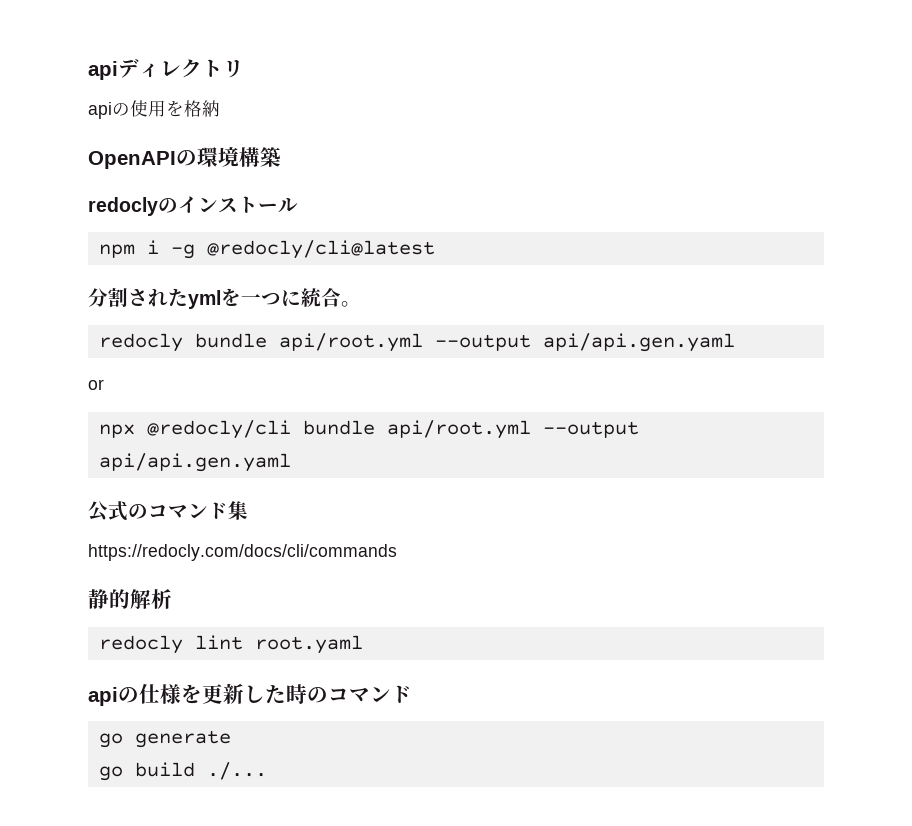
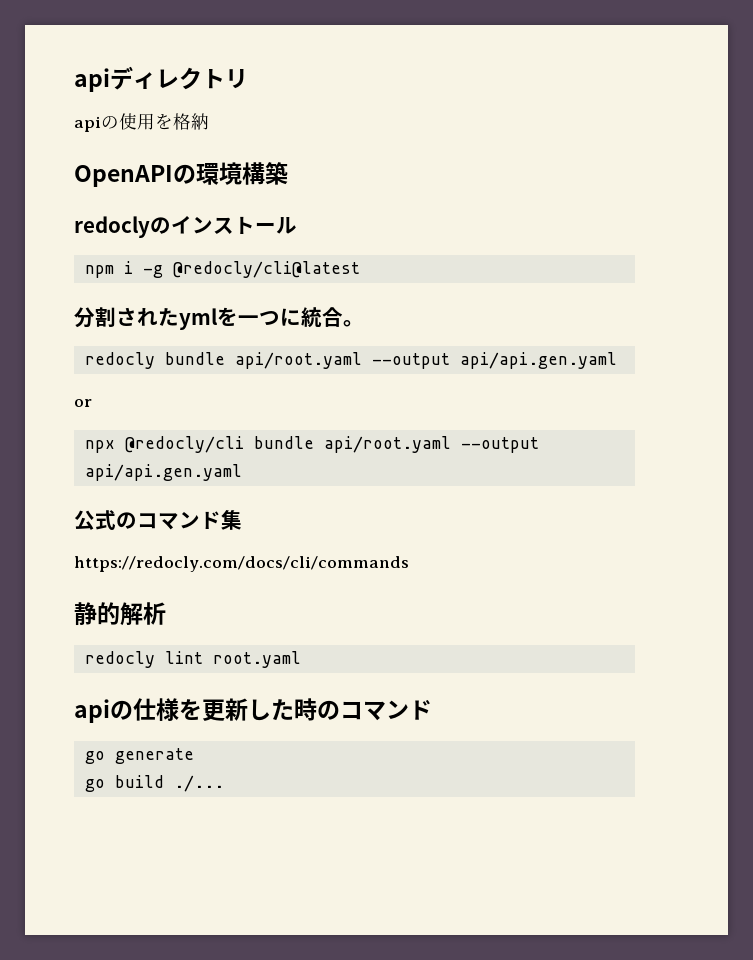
- redocly bundle api/root.yml --output api/api.gen.yaml
+ redocly bundle api/root.yaml --output api/api.gen.yaml
- npx @redocly/cli bundle api/root.yml --output api/api.gen.yaml
+ npx @redocly/cli bundle api/root.yaml --output api/api.gen.yaml

